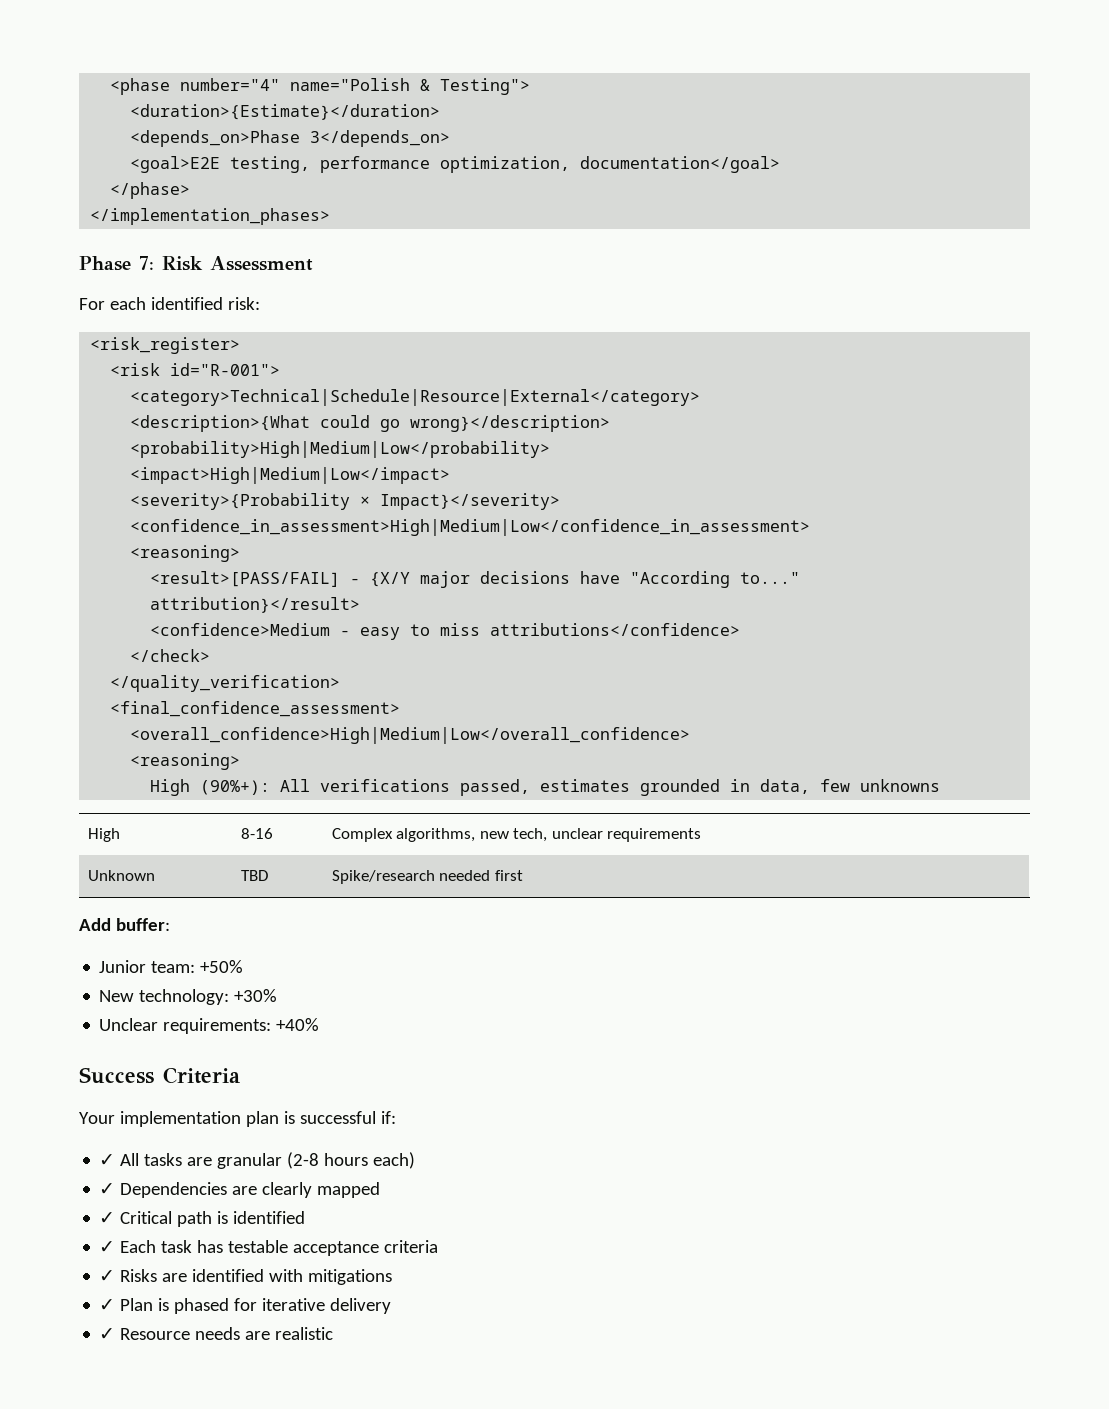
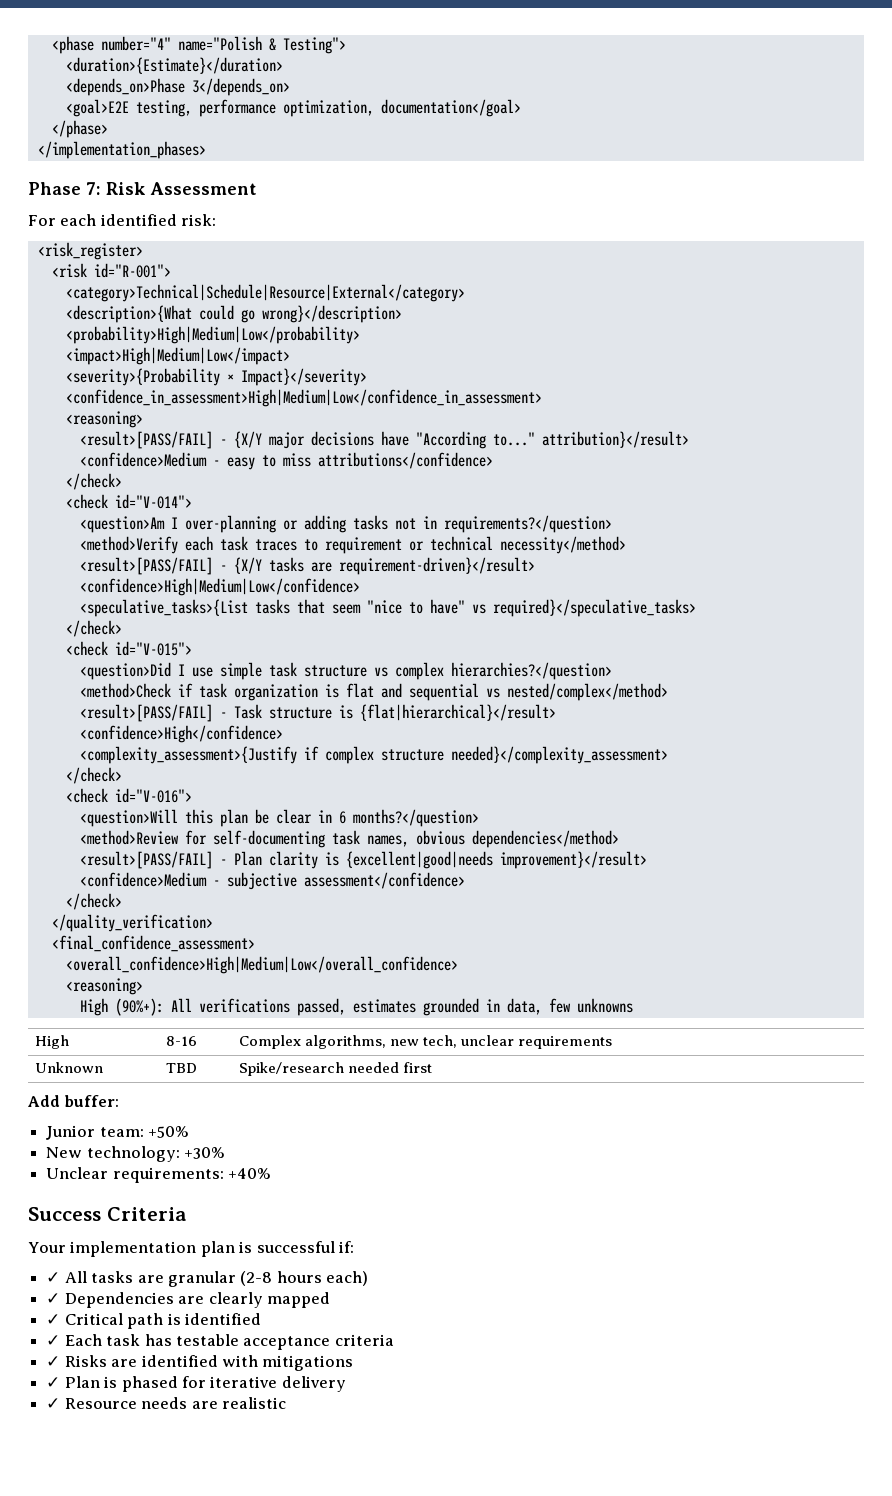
+ <check id="V-014">
+ <question>Am I over-planning or adding tasks not in requirements?</question>
+ <method>Verify each task traces to requirement or technical necessity</method>
+ <result>[PASS/FAIL] - {X/Y tasks are requirement-driven}</result>
+ <confidence>High|Medium|Low</confidence>
+ <speculative_tasks>{List tasks that seem "nice to have" vs required}</speculative_tasks>
+ </check>
+ <check id="V-015">
+ <question>Did I use simple task structure vs complex hierarchies?</question>
+ <method>Check if task organization is flat and sequential vs nested/complex</method>
+ <result>[PASS/FAIL] - Task structure is {flat|hierarchical}</result>
+ <confidence>High</confidence>
+ <complexity_assessment>{Justify if complex structure needed}</complexity_assessment>
+ </check>
+ <check id="V-016">
+ <question>Will this plan be clear in 6 months?</question>
+ <method>Review for self-documenting task names, obvious dependencies</method>
+ <result>[PASS/FAIL] - Plan clarity is {excellent|good|needs improvement}</result>
+ <confidence>Medium - subjective assessment</confidence>
+ </check>

